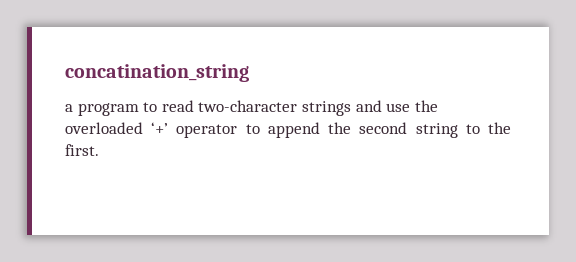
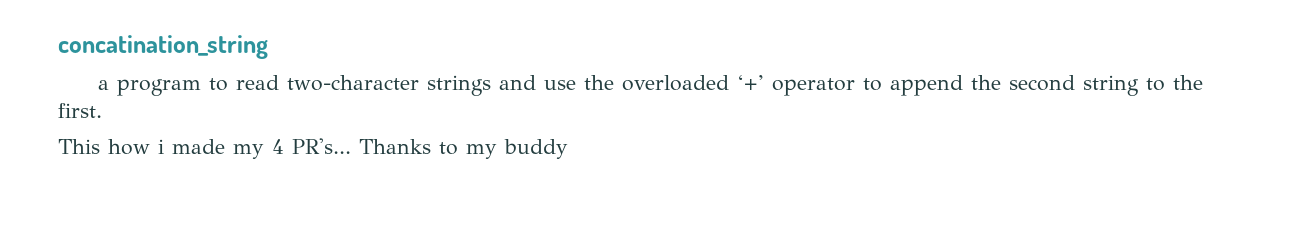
+ This how i made my 4 PR's... Thanks to my buddy

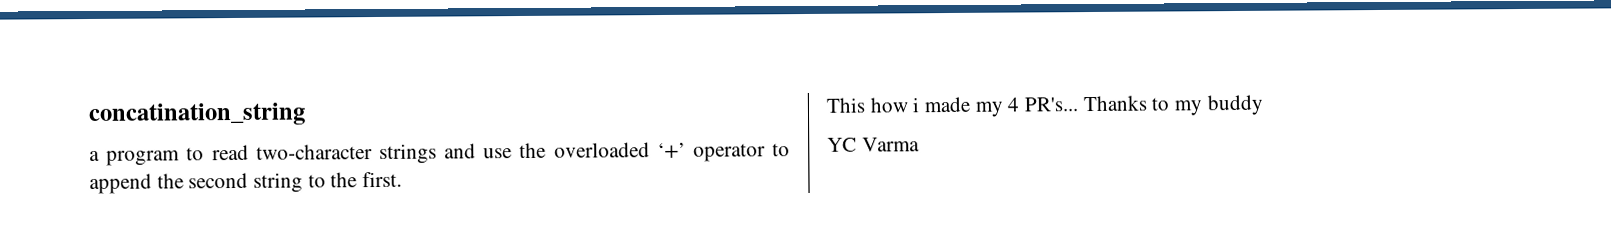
+ YC Varma

